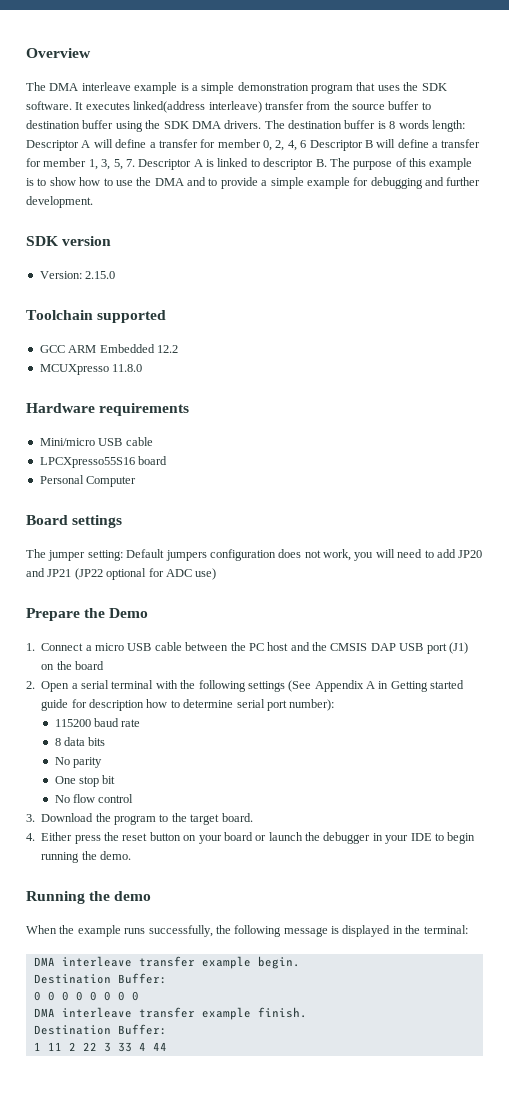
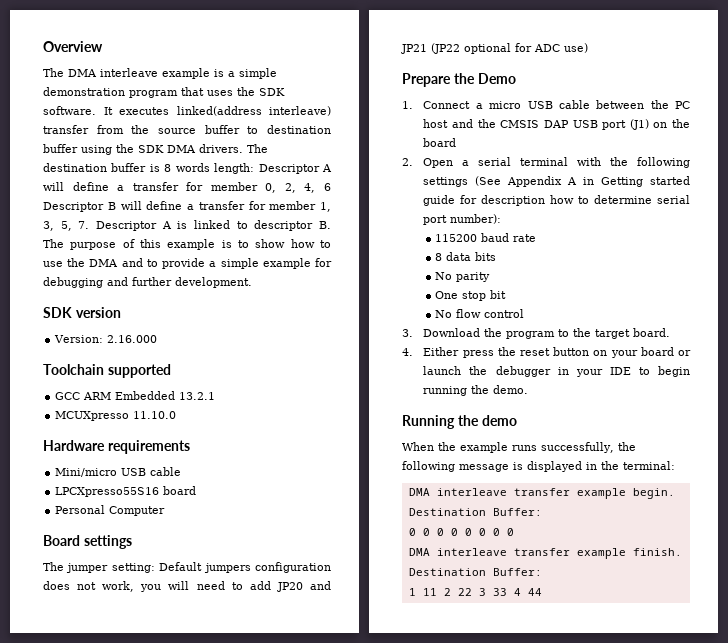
- Version: 2.15.0
+ Version: 2.16.000
- GCC ARM Embedded 12.2
+ GCC ARM Embedded 13.2.1
- MCUXpresso 11.8.0
+ MCUXpresso 11.10.0

